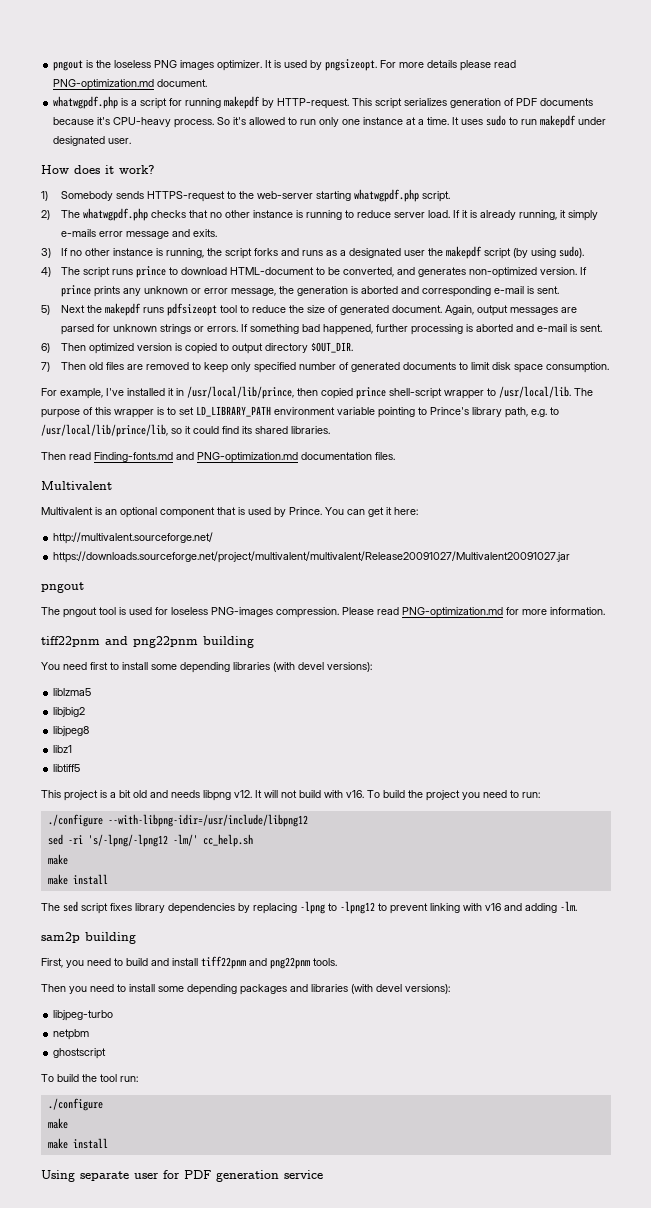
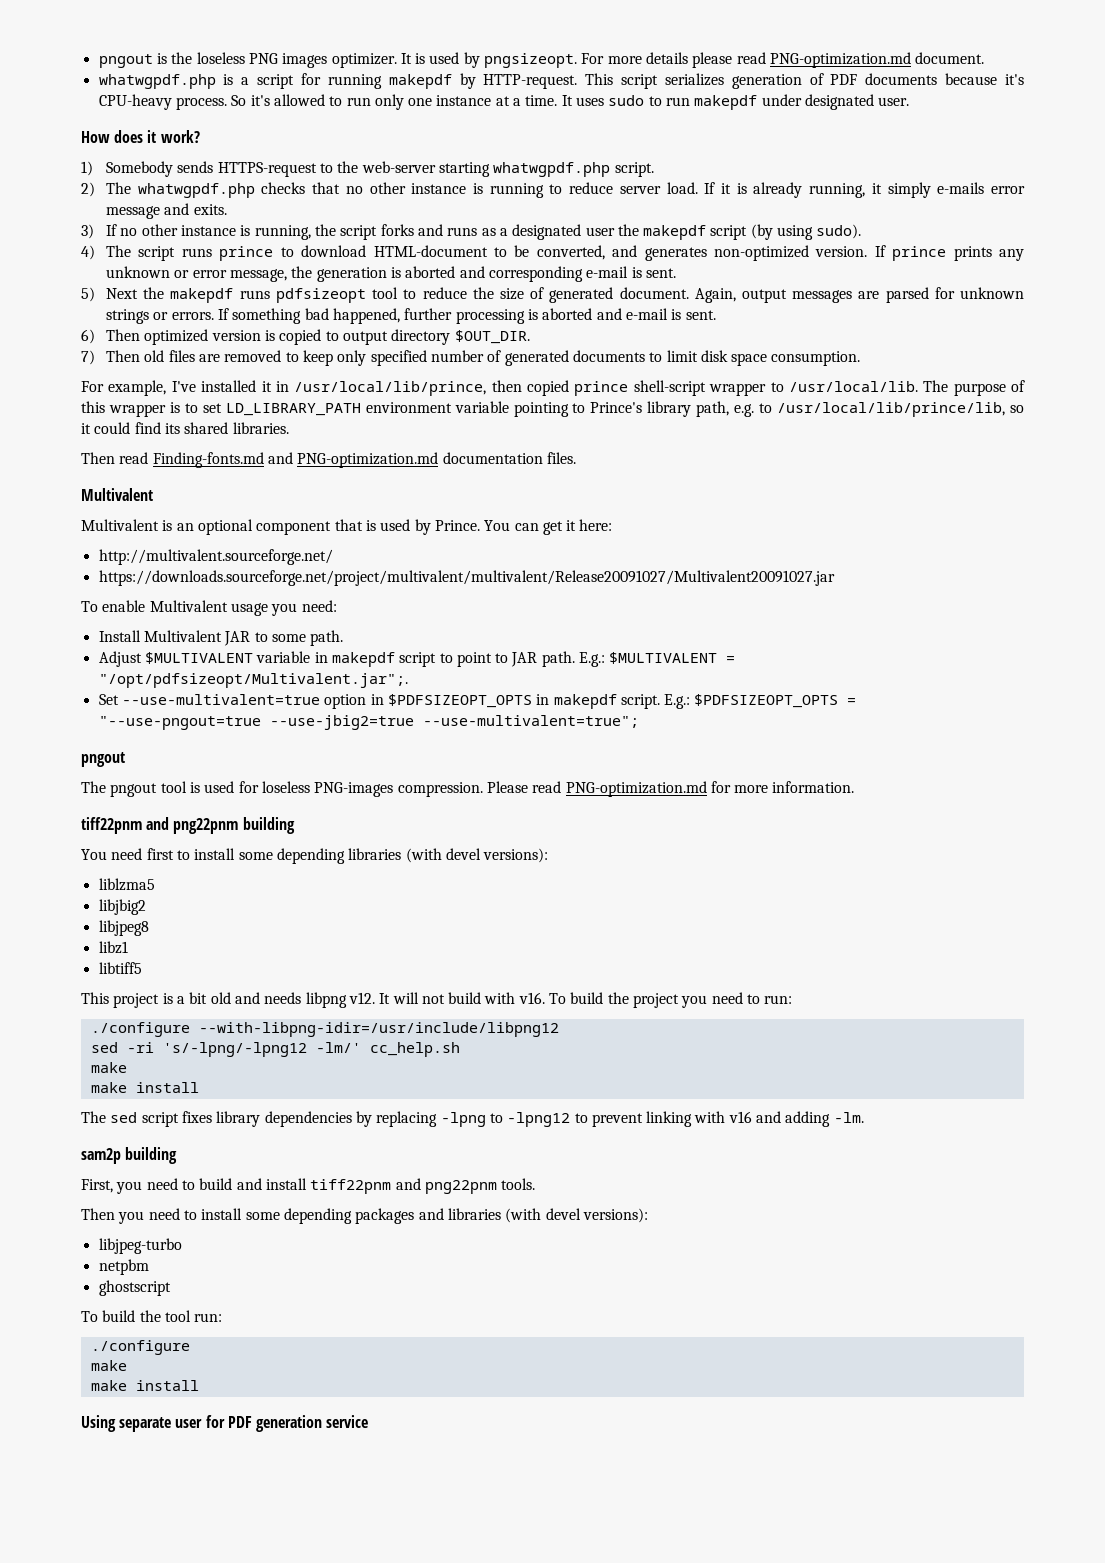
+ To enable Multivalent usage you need:
+ Install Multivalent JAR to some path.
+ Adjust $MULTIVALENT variable in makepdf script to point to JAR path. E.g.: $MULTIVALENT = "/opt/pdfsizeopt/Multivalent.jar";.
+ Set --use-multivalent=true option in $PDFSIZEOPT_OPTS in makepdf script. E.g.: $PDFSIZEOPT_OPTS = "--use-pngout=true --use-jbig2=true --use-multivalent=true";

